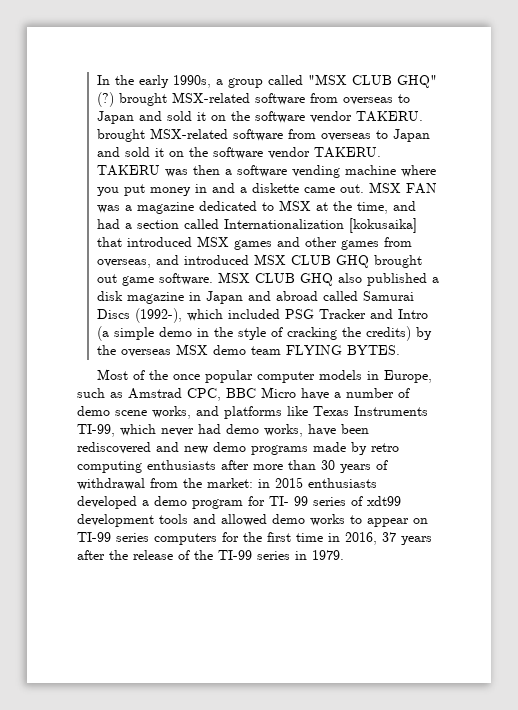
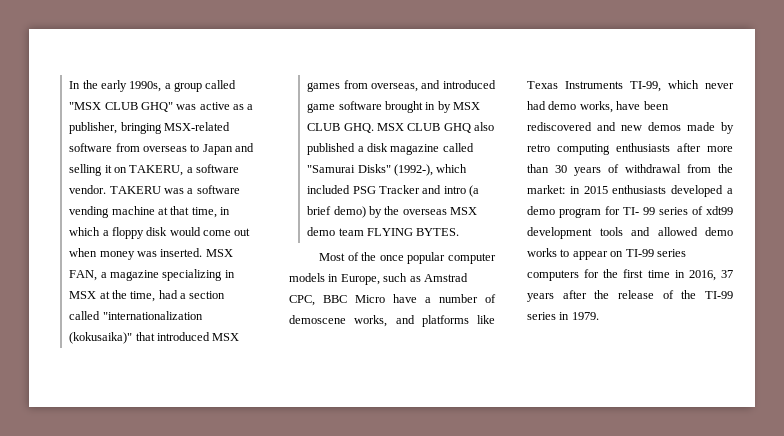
- In the early 1990s, a group called "MSX CLUB GHQ" (?) brought MSX-related software from overseas to Japan and sold it on the software vendor TAKERU. brought MSX-related software from overseas to Japan and sold it on the software vendor TAKERU.
+ In the early 1990s, a group called "MSX CLUB GHQ" was active as a publisher, bringing MSX-related software from overseas to Japan and selling it on TAKERU, a software vendor.
- TAKERU was then a software vending machine where you put money in and a diskette came out. MSX FAN was a magazine dedicated to MSX at the time, and had a section called Internationalization [kokusaika] that introduced MSX games and other games from overseas, and introduced MSX CLUB GHQ brought out game software. MSX CLUB GHQ also published a disk magazine in Japan and abroad called Samurai Discs (1992-), which included PSG Tracker and Intro (a simple demo in the style of cracking the credits) by the overseas MSX demo team FLYING BYTES.
+ TAKERU was a software vending machine at that time, in which a floppy disk would come out when money was inserted. MSX FAN, a magazine specializing in MSX at the time, had a section called "internationalization (kokusaika)" that introduced MSX games from overseas, and introduced game software brought in by MSX CLUB GHQ. MSX CLUB GHQ also published a disk magazine called "Samurai Disks" (1992-), which included PSG Tracker and intro (a brief demo) by the overseas MSX demo team FLYING BYTES.
- Most of the once popular computer models in Europe, such as Amstrad CPC, BBC Micro have a number of demo scene works, and platforms like Texas Instruments TI-99, which never had demo works, have been rediscovered and new demo programs made by retro computing enthusiasts after more than 30 years of withdrawal from the market:
+ Most of the once popular computer models in Europe, such as Amstrad CPC, BBC Micro have a number of demoscene works, and platforms like Texas Instruments TI-99, which never had demo works, have been rediscovered and new demos made by retro computing enthusiasts after more than 30 years of withdrawal from the market:

